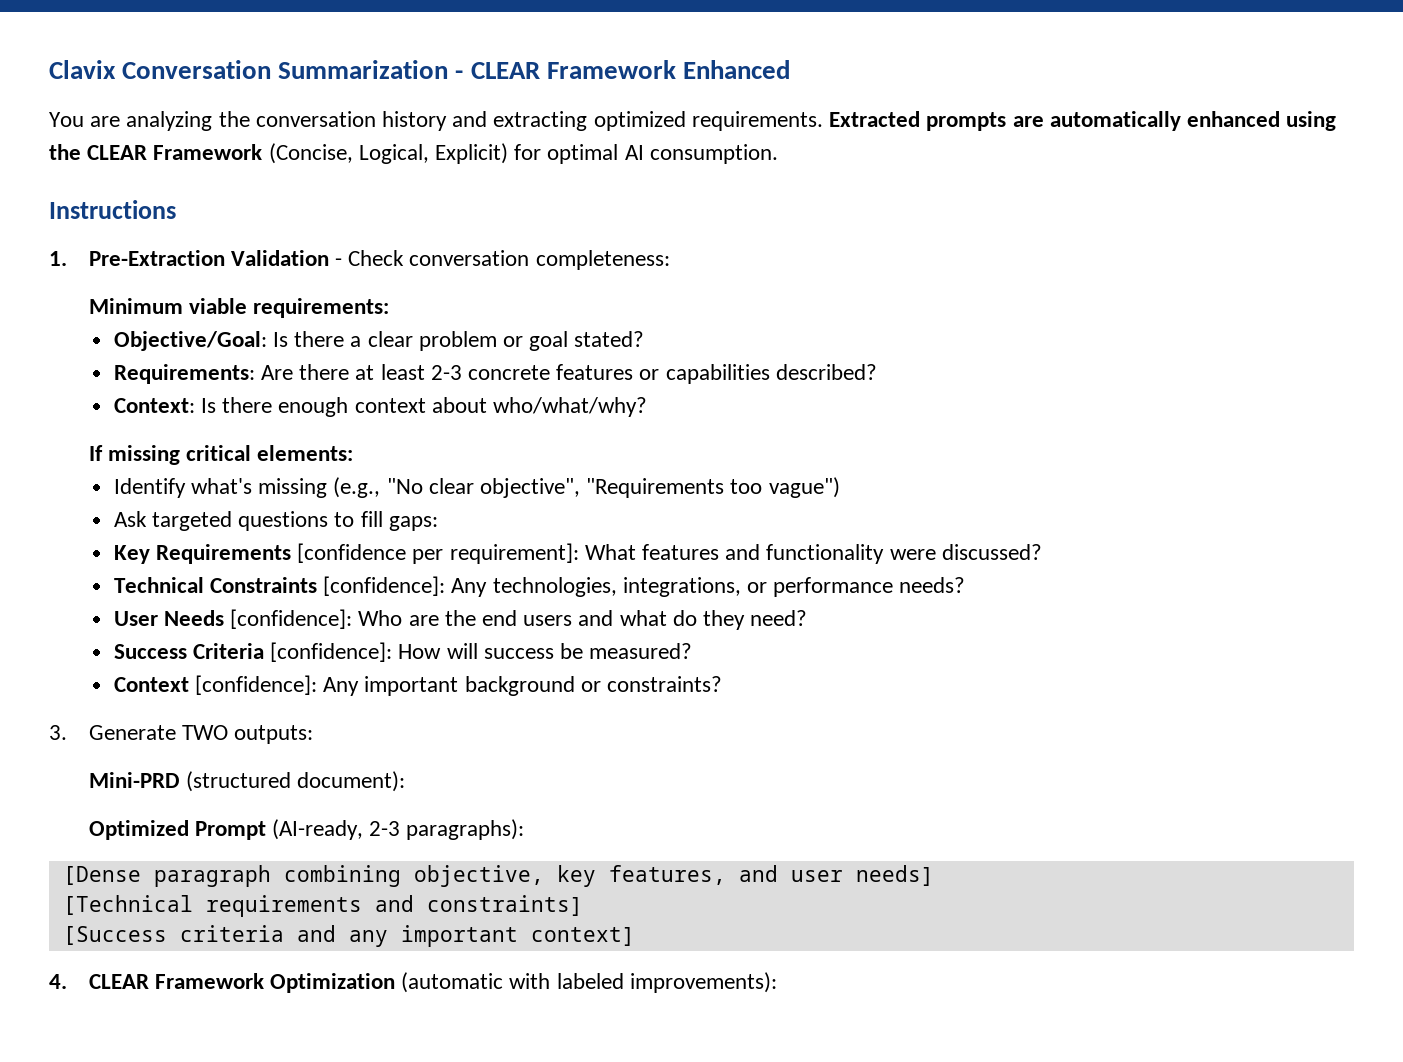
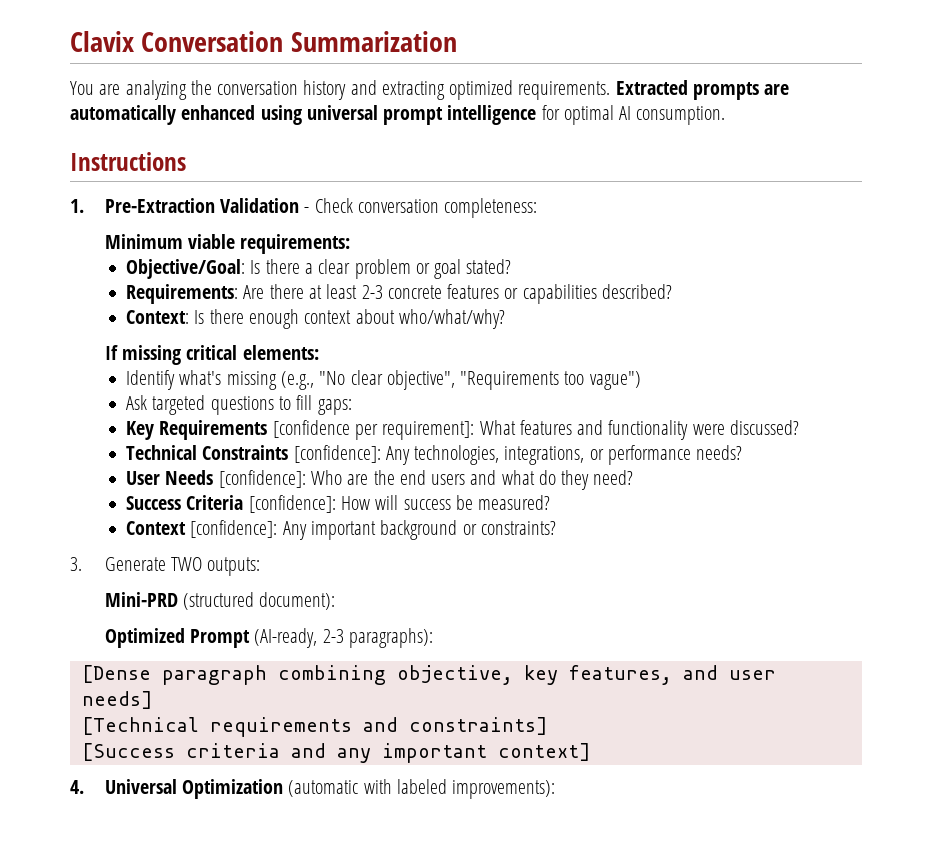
- Clavix Conversation Summarization - CLEAR Framework Enhanced
+ Clavix Conversation Summarization
- Extracted prompts are automatically enhanced using the CLEAR Framework (Concise, Logical, Explicit) for optimal AI consumption.
+ Extracted prompts are automatically enhanced using universal prompt intelligence for optimal AI consumption.
- 4. CLEAR Framework Optimization (automatic with labeled improvements):
+ 4. Universal Optimization (automatic with labeled improvements):

